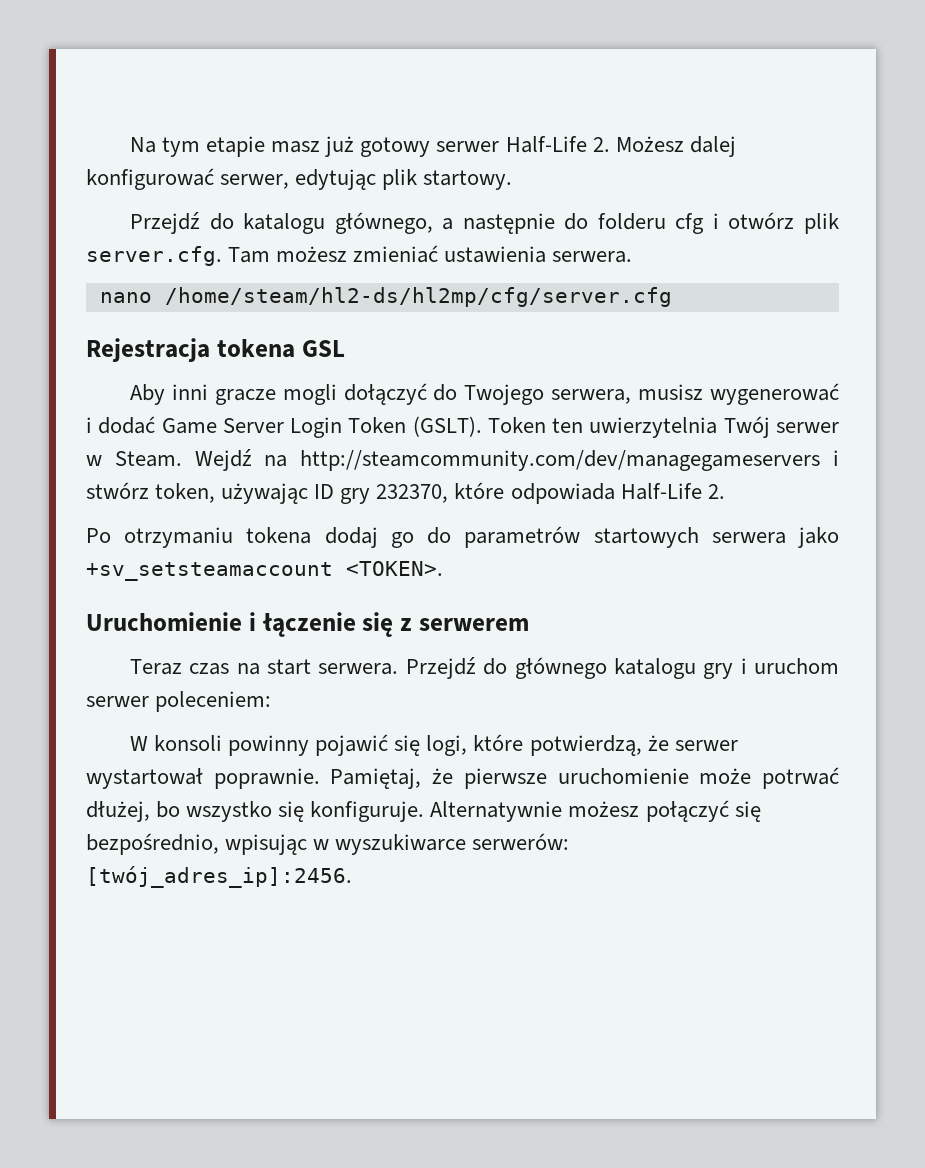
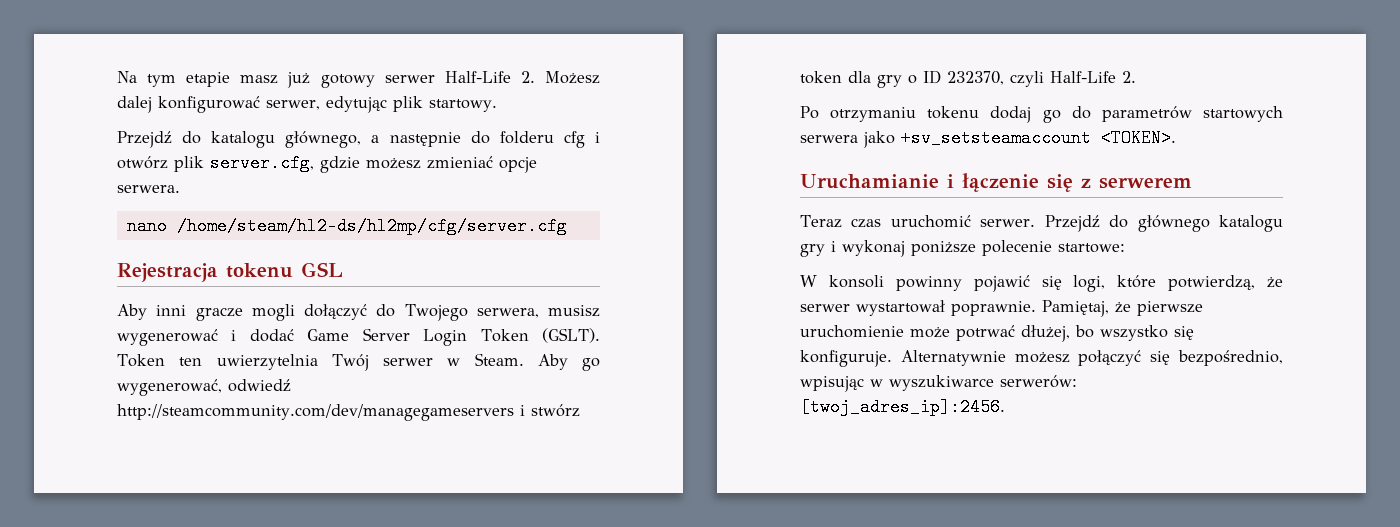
- Przejdź do katalogu głównego, a następnie do folderu cfg i otwórz plik server.cfg. Tam możesz zmieniać ustawienia serwera.
+ Przejdź do katalogu głównego, a następnie do folderu cfg i otwórz plik server.cfg, gdzie możesz zmieniać opcje serwera.
- Rejestracja tokena GSL
+ Rejestracja tokenu GSL
- Wejdź na http://steamcommunity.com/dev/managegameservers i stwórz token, używając ID gry 232370, które odpowiada Half-Life 2.
+ Aby go wygenerować, odwiedź http://steamcommunity.com/dev/managegameservers i stwórz token dla gry o ID 232370, czyli Half-Life 2.
- Po otrzymaniu tokena dodaj go do parametrów startowych serwera jako +sv_setsteamaccount <TOKEN>.
+ Po otrzymaniu tokenu dodaj go do parametrów startowych serwera jako +sv_setsteamaccount <TOKEN>.
- Uruchomienie i łączenie się z serwerem
+ Uruchamianie i łączenie się z serwerem
- Teraz czas na start serwera.
+ Teraz czas uruchomić serwer.
- Przejdź do głównego katalogu gry i uruchom serwer poleceniem:
+ Przejdź do głównego katalogu gry i wykonaj poniższe polecenie startowe:
- Alternatywnie możesz połączyć się bezpośrednio, wpisując w wyszukiwarce serwerów: [twój_adres_ip]:2456.
+ Alternatywnie możesz połączyć się bezpośrednio, wpisując w wyszukiwarce serwerów: [twoj_adres_ip]:2456.

